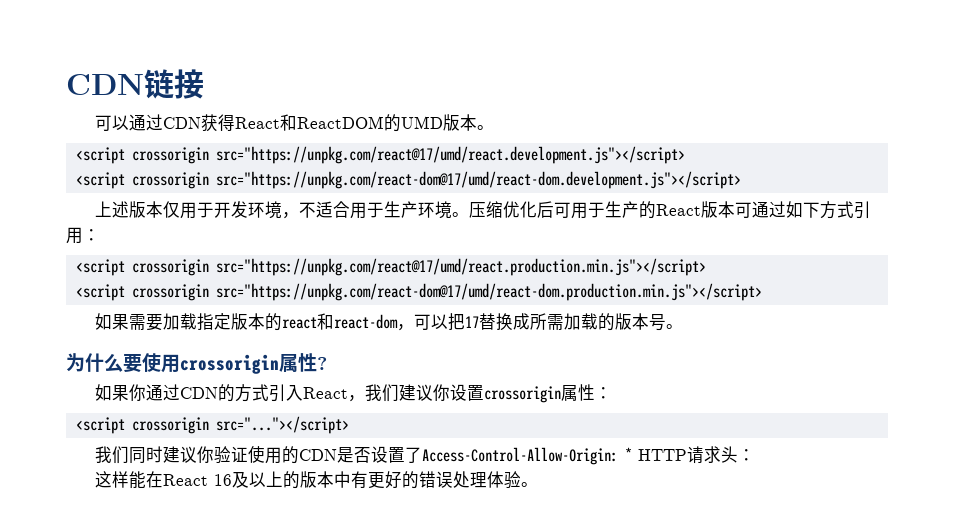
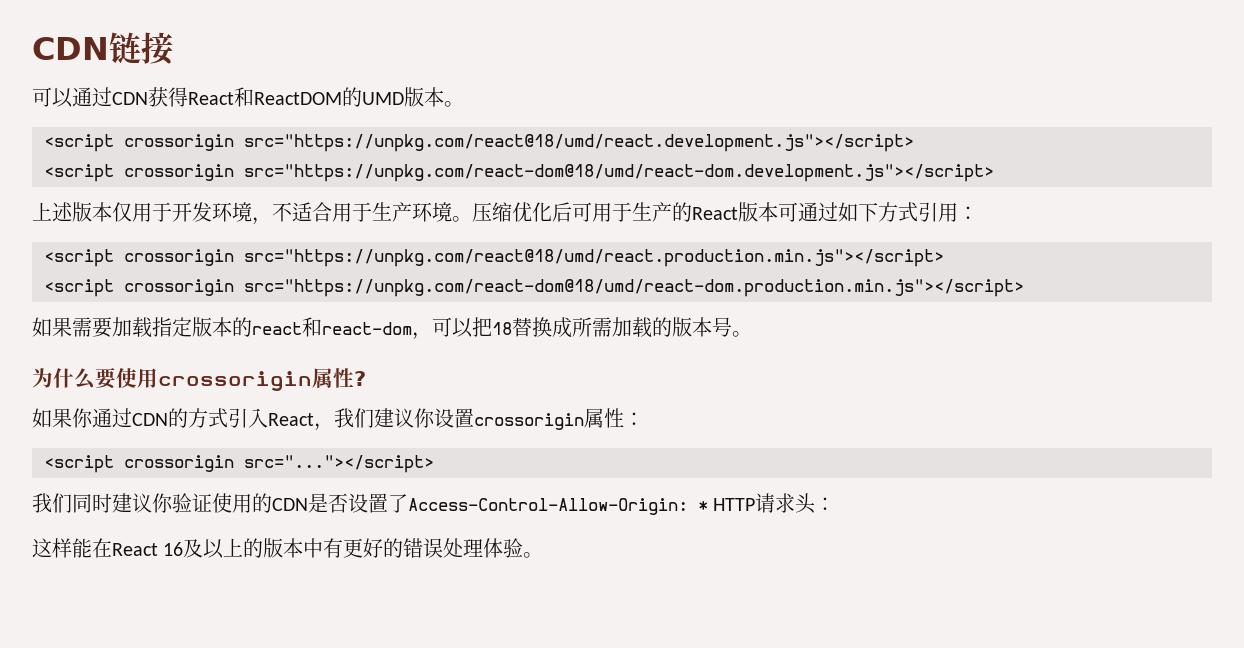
- <script crossorigin src="https://unpkg.com/react@17/umd/react.development.js"></script>
- <script crossorigin src="https://unpkg.com/react-dom@17/umd/react-dom.development.js"></script>
+ <script crossorigin src="https://unpkg.com/react@18/umd/react.development.js"></script>
+ <script crossorigin src="https://unpkg.com/react-dom@18/umd/react-dom.development.js"></script>
- <script crossorigin src="https://unpkg.com/react@17/umd/react.production.min.js"></script>
- <script crossorigin src="https://unpkg.com/react-dom@17/umd/react-dom.production.min.js"></script>
+ <script crossorigin src="https://unpkg.com/react@18/umd/react.production.min.js"></script>
+ <script crossorigin src="https://unpkg.com/react-dom@18/umd/react-dom.production.min.js"></script>
- 如果需要加载指定版本的react和react-dom，可以把17替换成所需加载的版本号。
+ 如果需要加载指定版本的react和react-dom，可以把18替换成所需加载的版本号。

